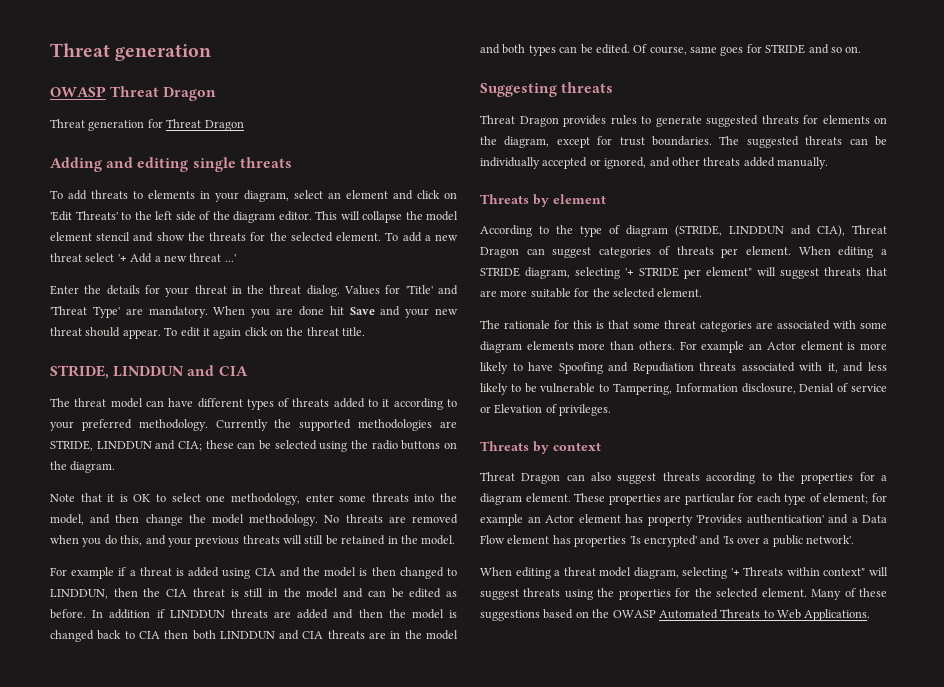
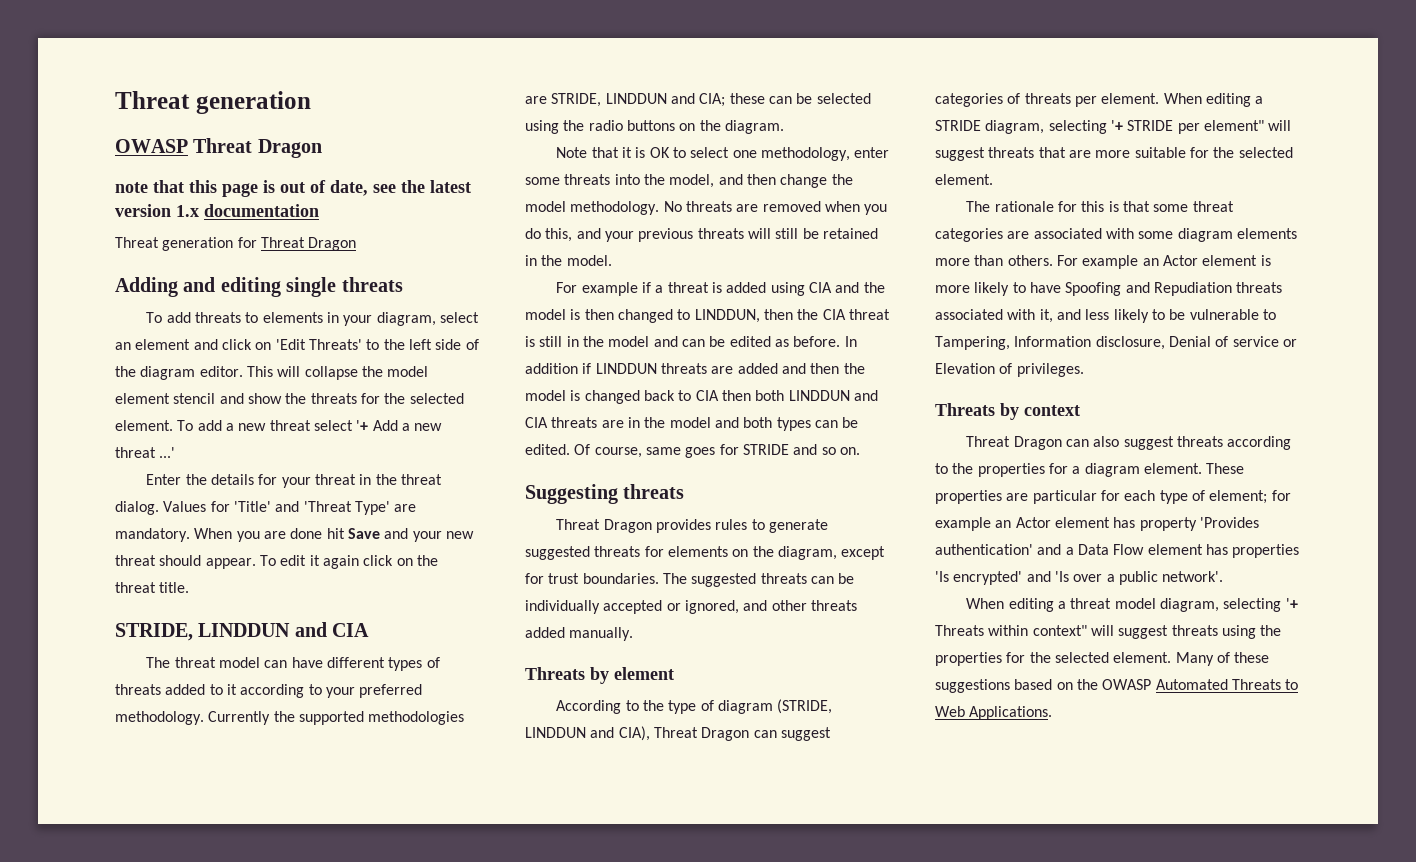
+ note that this page is out of date, see the latest version 1.x documentation

